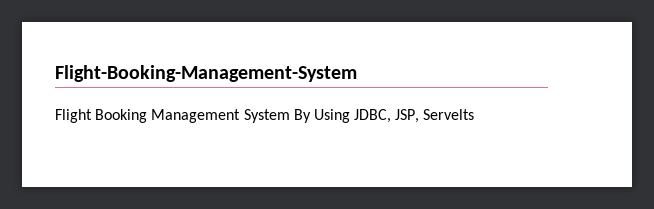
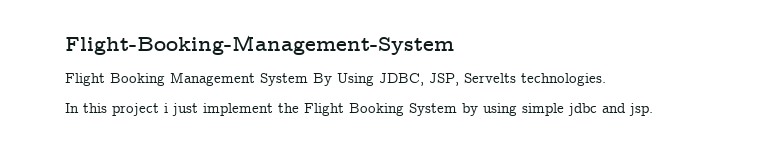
- Flight Booking Management System By Using JDBC, JSP, Servelts
+ Flight Booking Management System By Using JDBC, JSP, Servelts technologies.
+ In this project i just implement the Flight Booking System by using simple jdbc and jsp.

